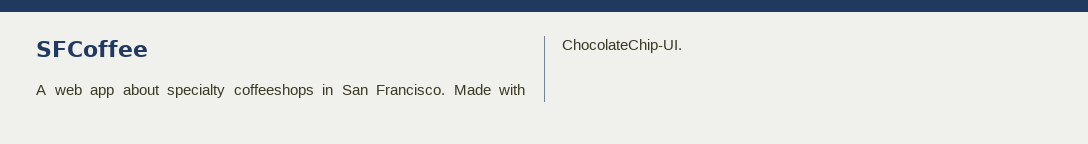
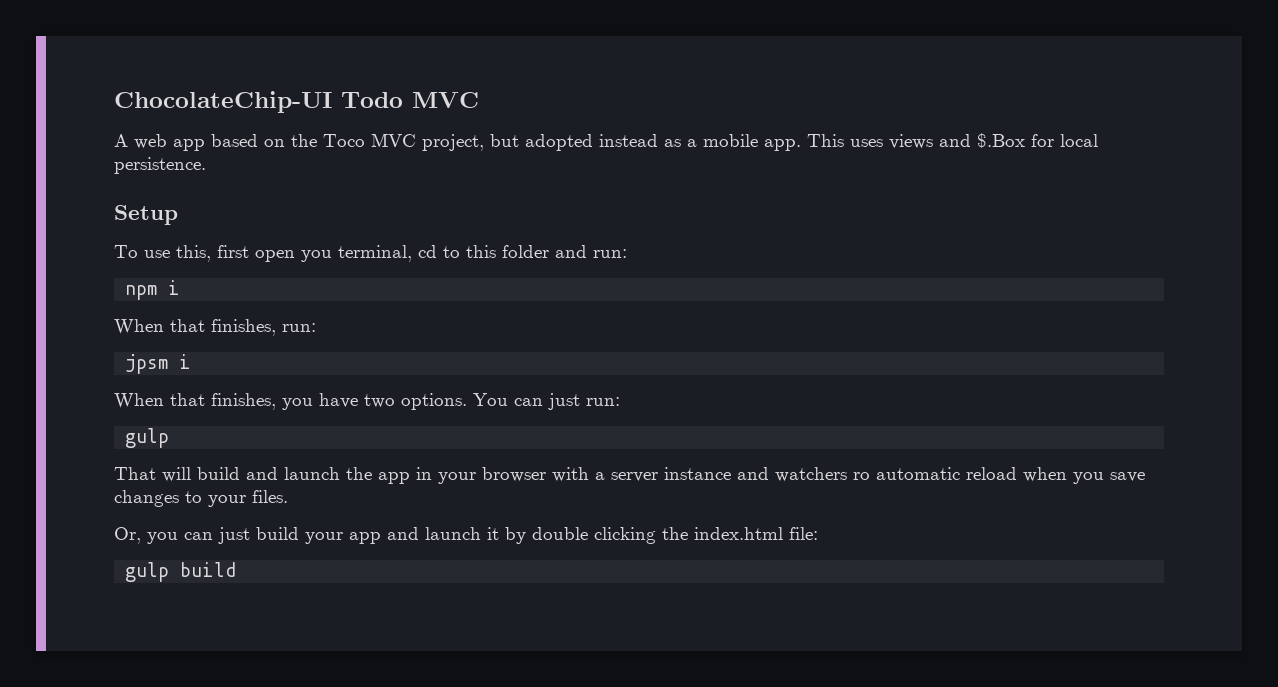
- SFCoffee
+ ChocolateChip-UI Todo MVC
- A web app about specialty coffeeshops in San Francisco. Made with ChocolateChip-UI.
+ A web app based on the Toco MVC project, but adopted instead as a mobile app. This uses views and $.Box for local persistence.
+ Setup
+ To use this, first open you terminal, cd to this folder and run:
+ npm i
+ When that finishes, run:
+ jpsm i
+ When that finishes, you have two options. You can just run:
+ gulp
+ That will build and launch the app in your browser with a server instance and watchers ro automatic reload when you save changes to your files.
+ Or, you can just build your app and launch it by double clicking the index.html file:
+ gulp build

